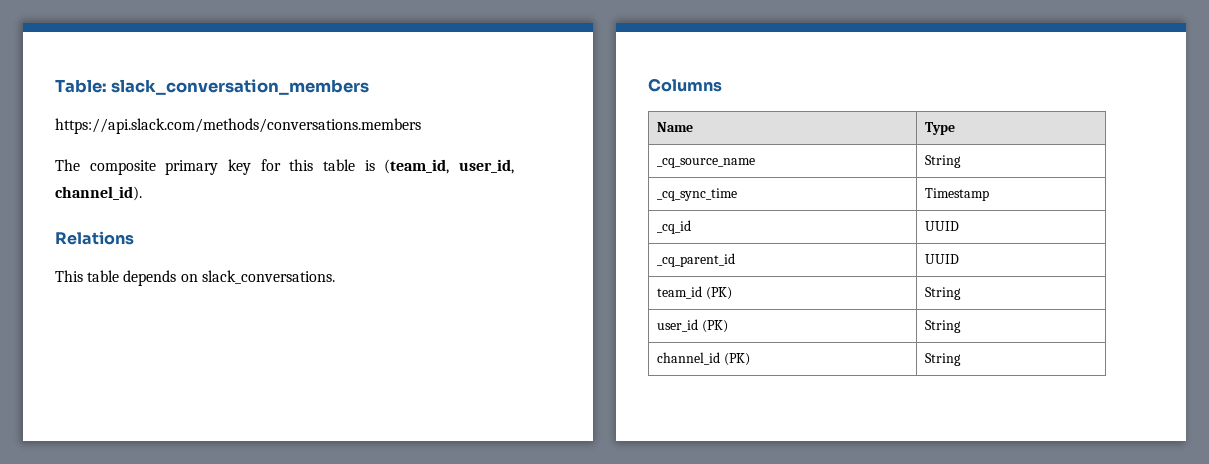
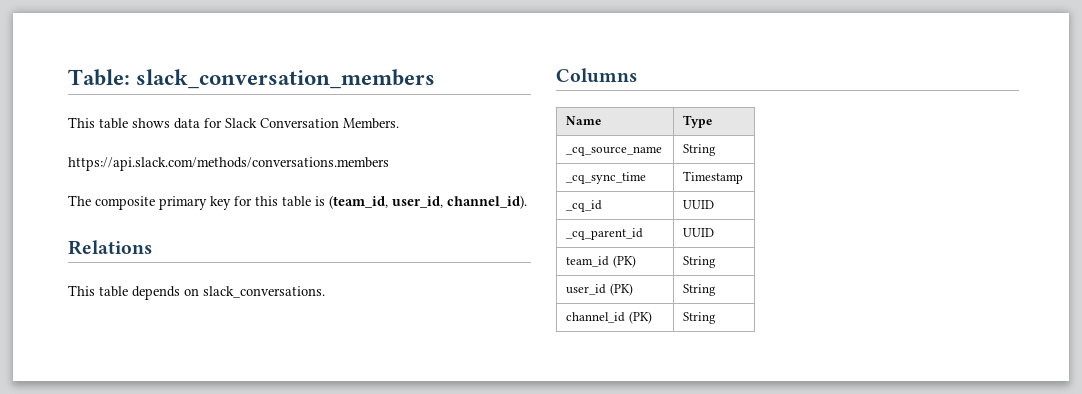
+ This table shows data for Slack Conversation Members.

